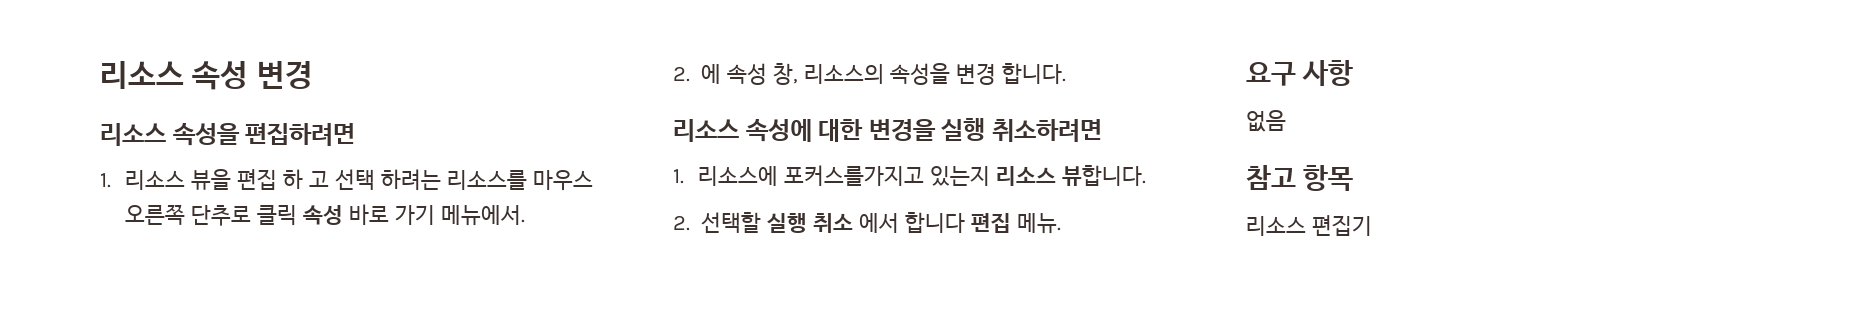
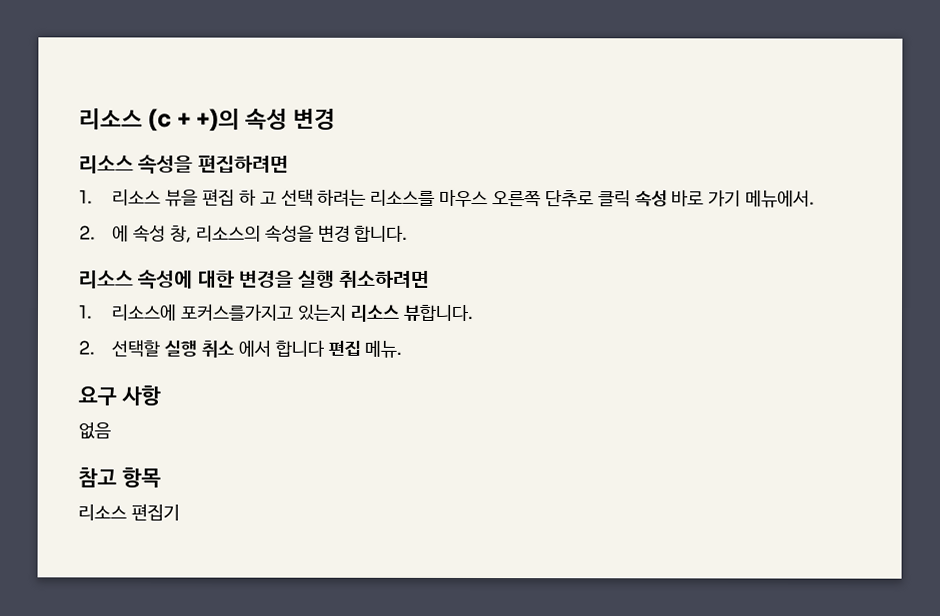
- 리소스 속성 변경
+ 리소스 (c + +)의 속성 변경

